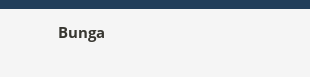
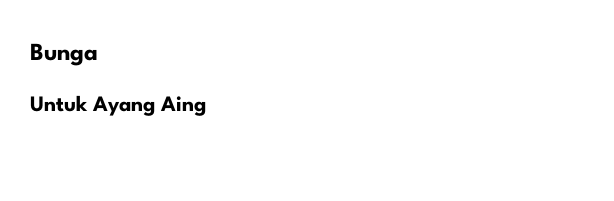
+ Untuk Ayang Aing

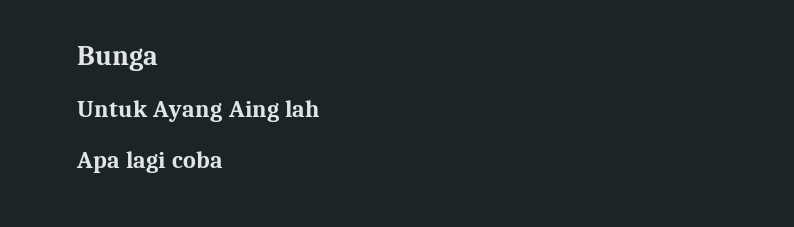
- Untuk Ayang Aing
+ Untuk Ayang Aing lah
+ Apa lagi coba

